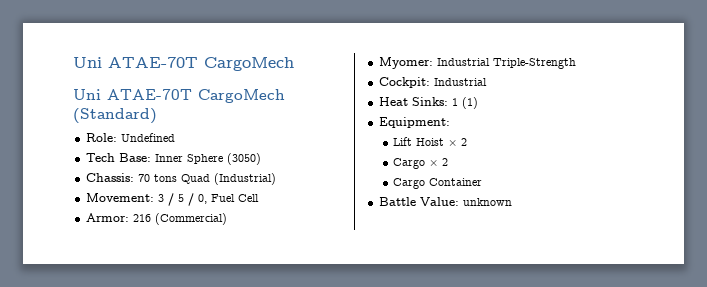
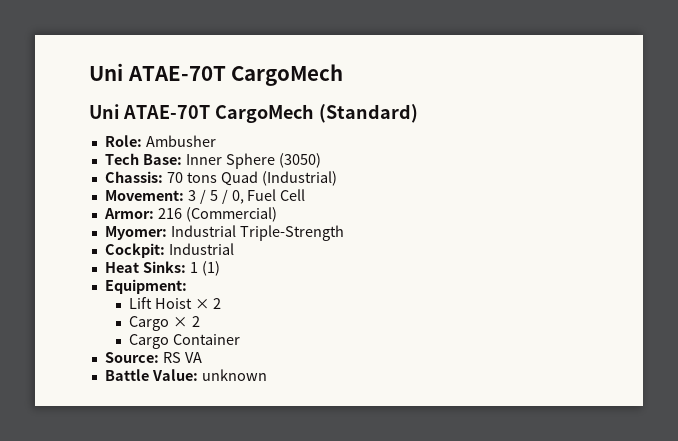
- Role: Undefined
+ Role: Ambusher
+ Source: RS VA

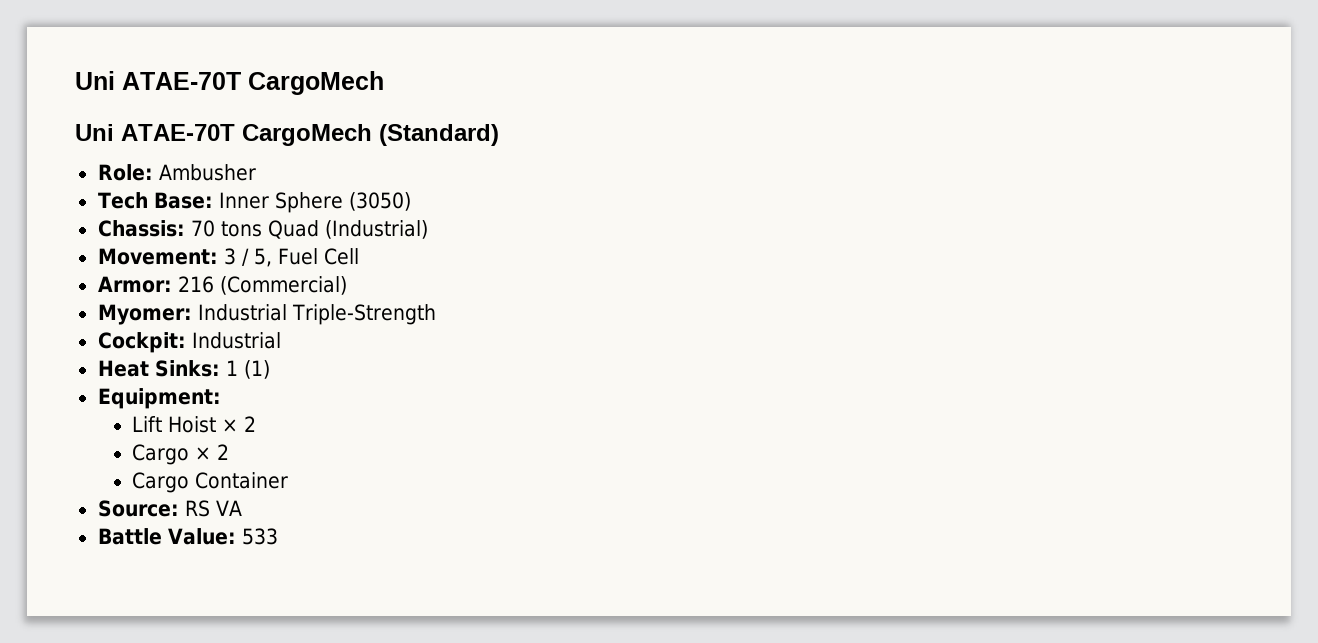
- Movement: 3 / 5 / 0, Fuel Cell
+ Movement: 3 / 5, Fuel Cell
- Battle Value: unknown
+ Battle Value: 533

